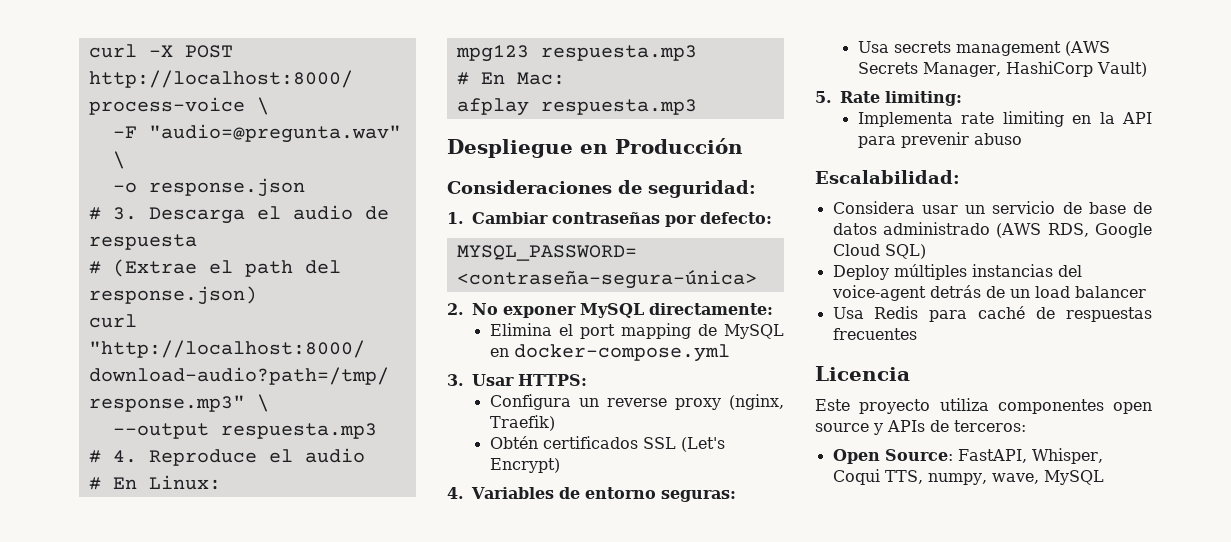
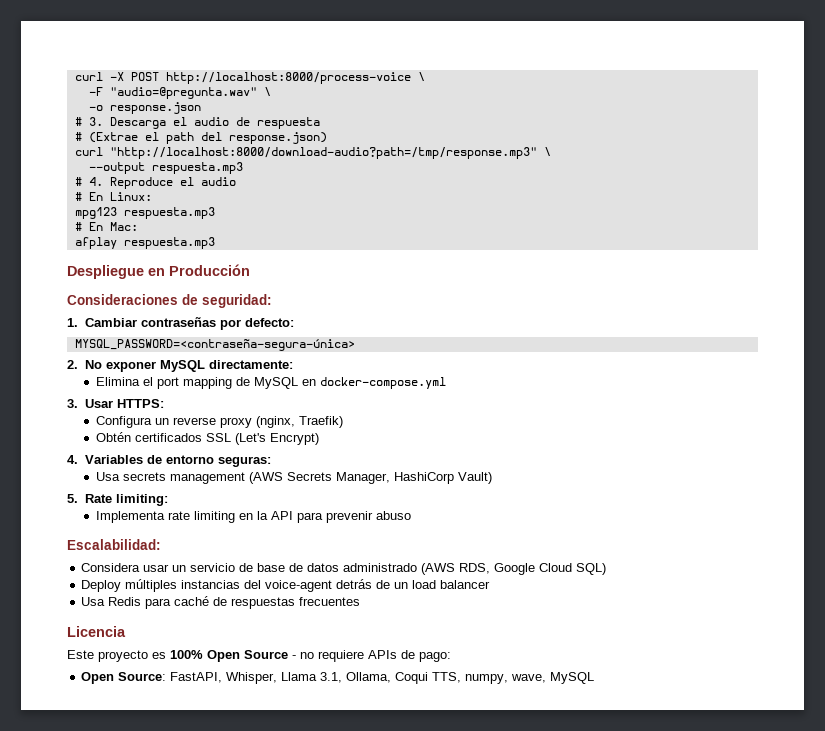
- Este proyecto utiliza componentes open source y APIs de terceros:
+ Este proyecto es 100% Open Source - no requiere APIs de pago:
- Open Source: FastAPI, Whisper, Coqui TTS, numpy, wave, MySQL
+ Open Source: FastAPI, Whisper, Llama 3.1, Ollama, Coqui TTS, numpy, wave, MySQL

